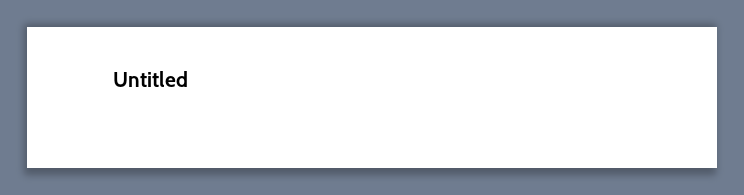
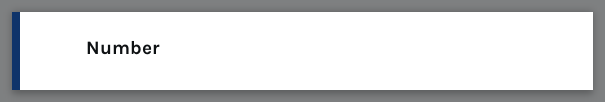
- Untitled
+ Number

